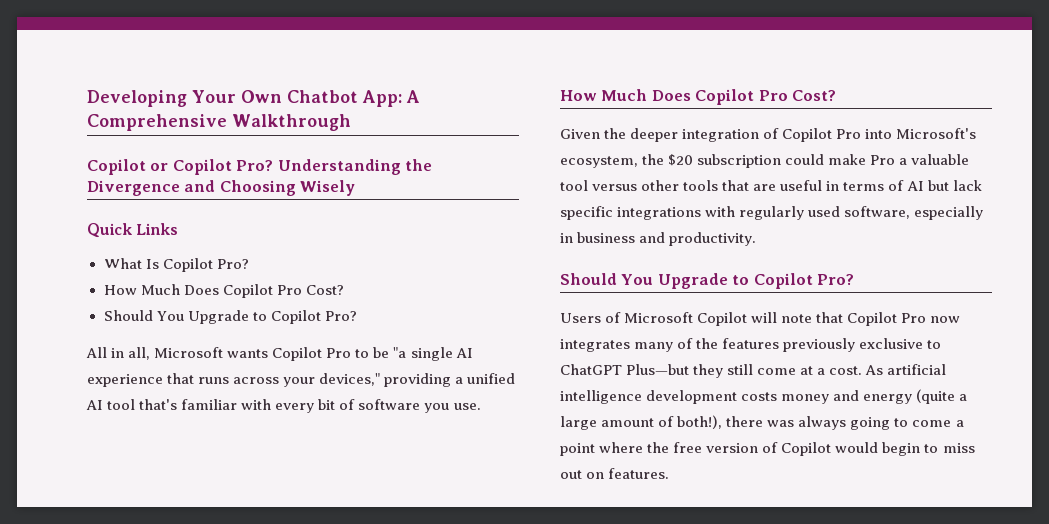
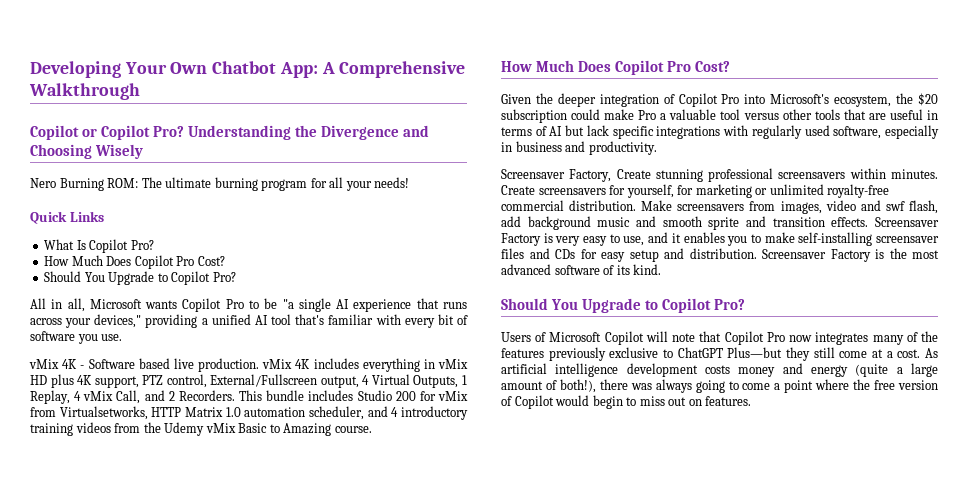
+ Nero Burning ROM: The ultimate burning program for all your needs!
+ vMix 4K - Software based live production. vMix 4K includes everything in vMix HD plus 4K support, PTZ control, External/Fullscreen output, 4 Virtual Outputs, 1 Replay, 4 vMix Call, and 2 Recorders. This bundle includes Studio 200 for vMix from Virtualsetworks, HTTP Matrix 1.0 automation scheduler, and 4 introductory training videos from the Udemy vMix Basic to Amazing course.
+ Screensaver Factory, Create stunning professional screensavers within minutes. Create screensavers for yourself, for marketing or unlimited royalty-free commercial distribution. Make screensavers from images, video and swf flash, add background music and smooth sprite and transition effects. Screensaver Factory is very easy to use, and it enables you to make self-installing screensaver files and CDs for easy setup and distribution. Screensaver Factory is the most advanced software of its kind.

